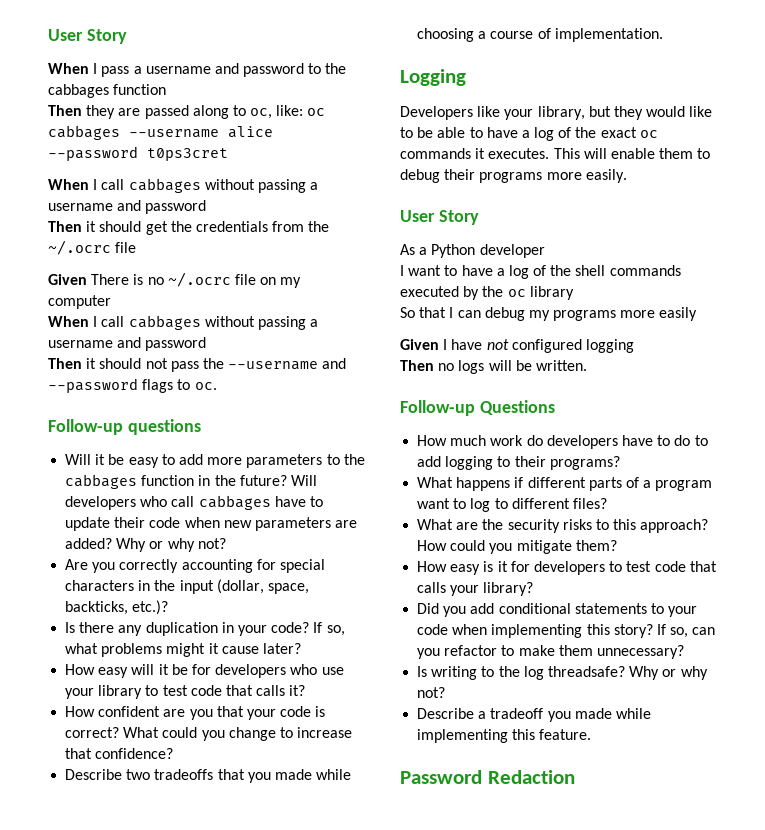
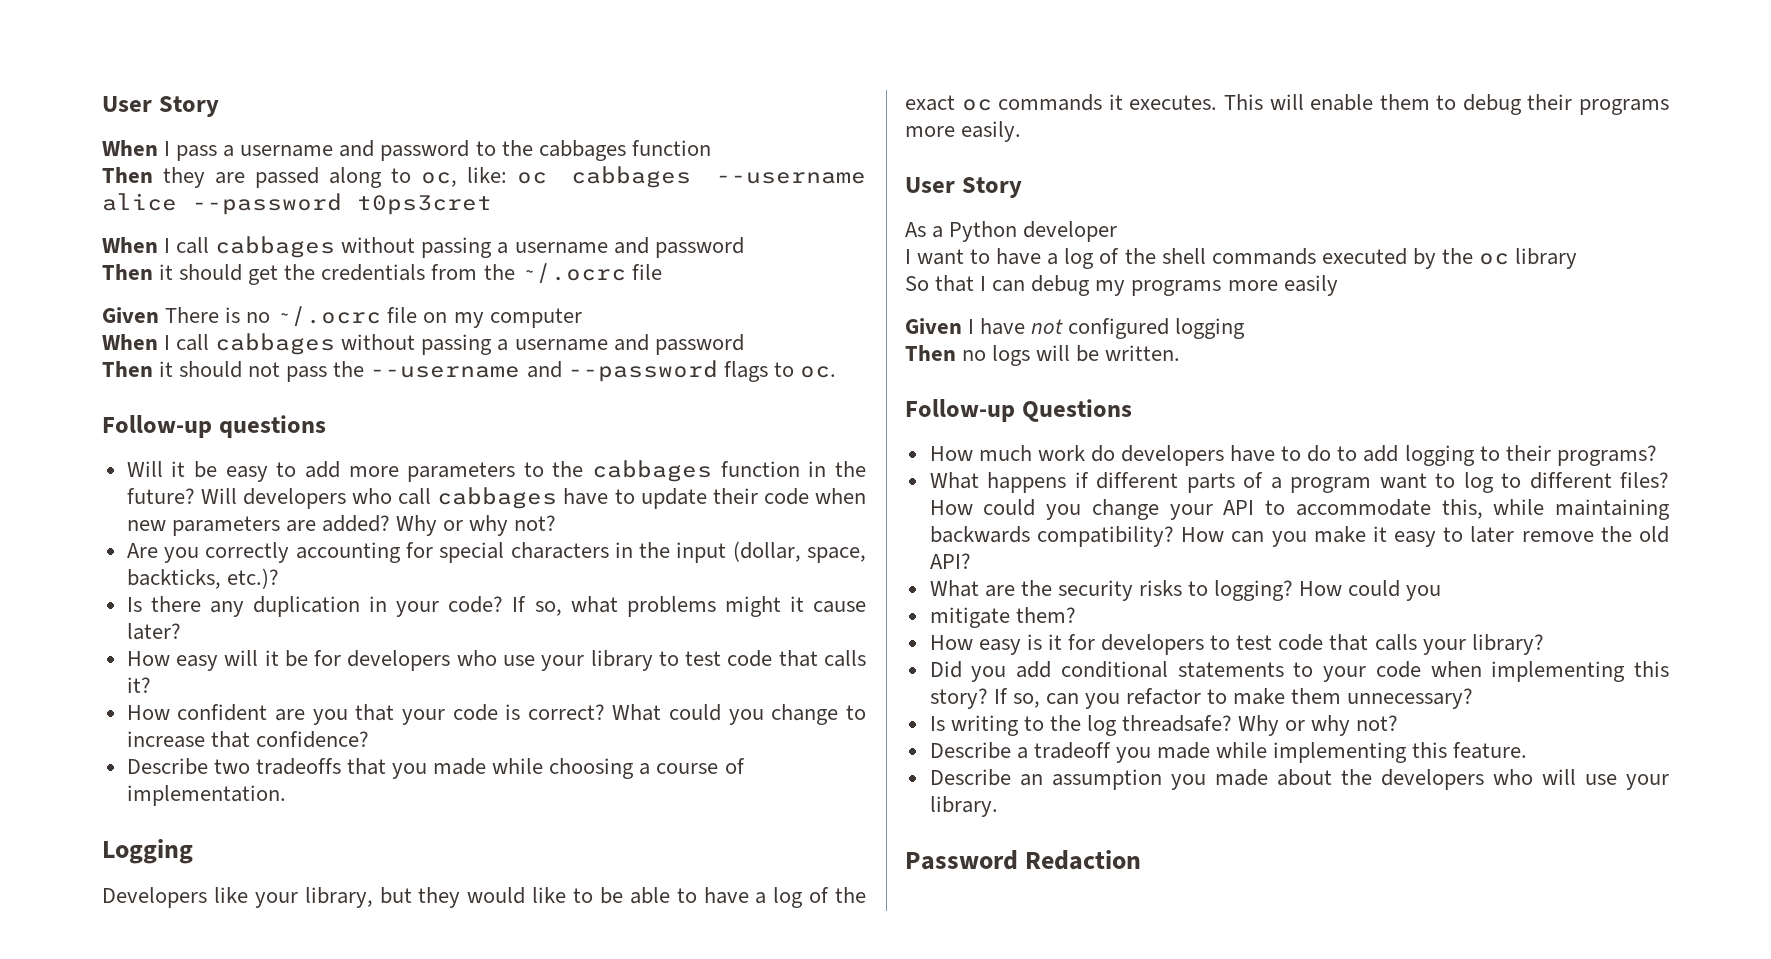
+ How could you change your API to accommodate this, while maintaining backwards compatibility? How can you make it easy to later remove the old API?
- What are the security risks to this approach? How could you mitigate them?
+ What are the security risks to logging? How could you
+ mitigate them?
+ Describe an assumption you made about the developers who will use your library.

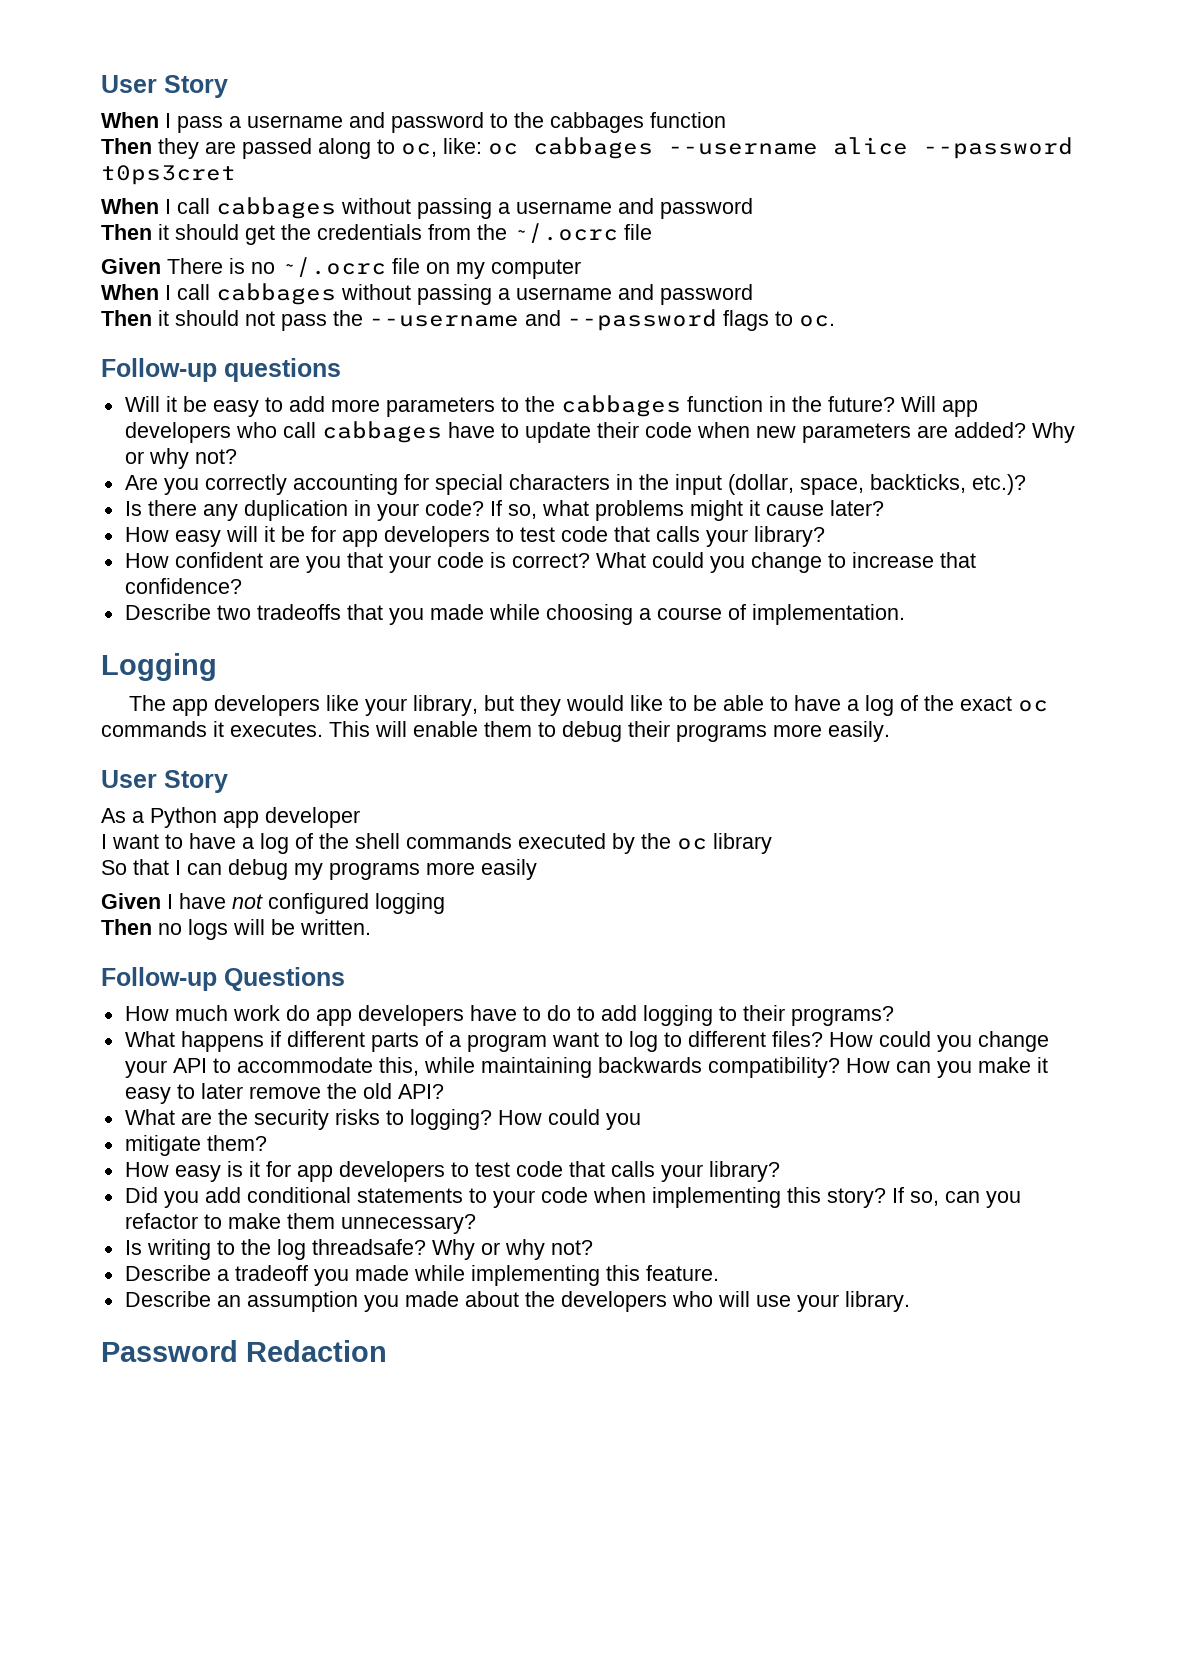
- Will developers who call cabbages have to update their code when new parameters are added?
+ Will app developers who call cabbages have to update their code when new parameters are added?
- How easy will it be for developers who use your library to test code that calls it?
+ How easy will it be for app developers to test code that calls your library?
- Developers like your library, but they would like to be able to have a log of the exact oc commands it executes.
+ The app developers like your library, but they would like to be able to have a log of the exact oc commands it executes.
- As a Python developer
+ As a Python app developer
- How much work do developers have to do to add logging to their programs?
+ How much work do app developers have to do to add logging to their programs?
- How easy is it for developers to test code that calls your library?
+ How easy is it for app developers to test code that calls your library?

